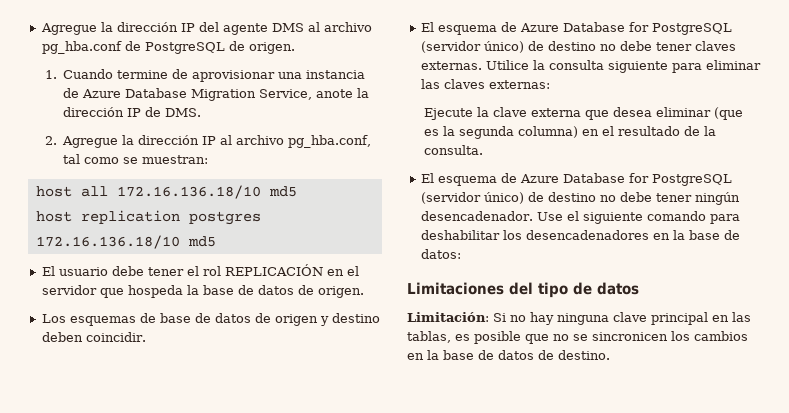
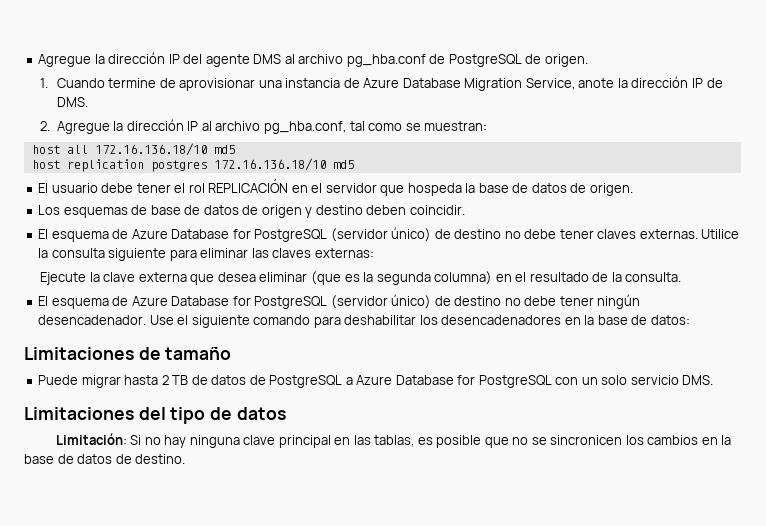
+ Limitaciones de tamaño
+ Puede migrar hasta 2 TB de datos de PostgreSQL a Azure Database for PostgreSQL con un solo servicio DMS.

